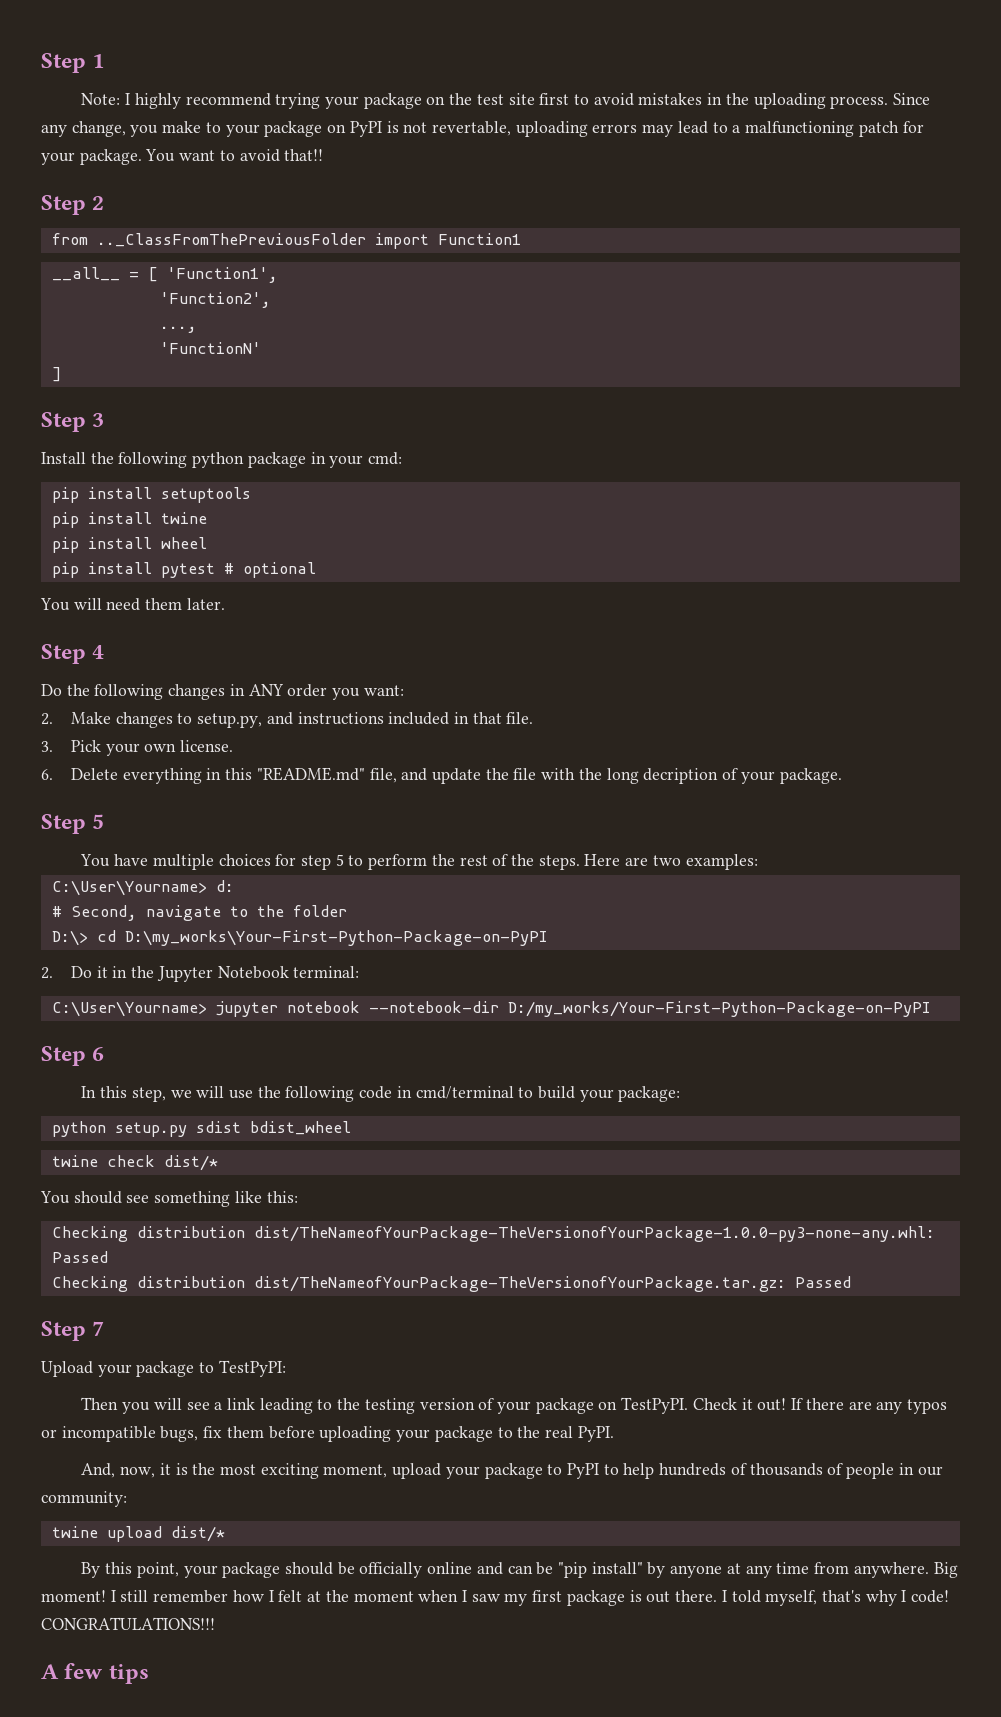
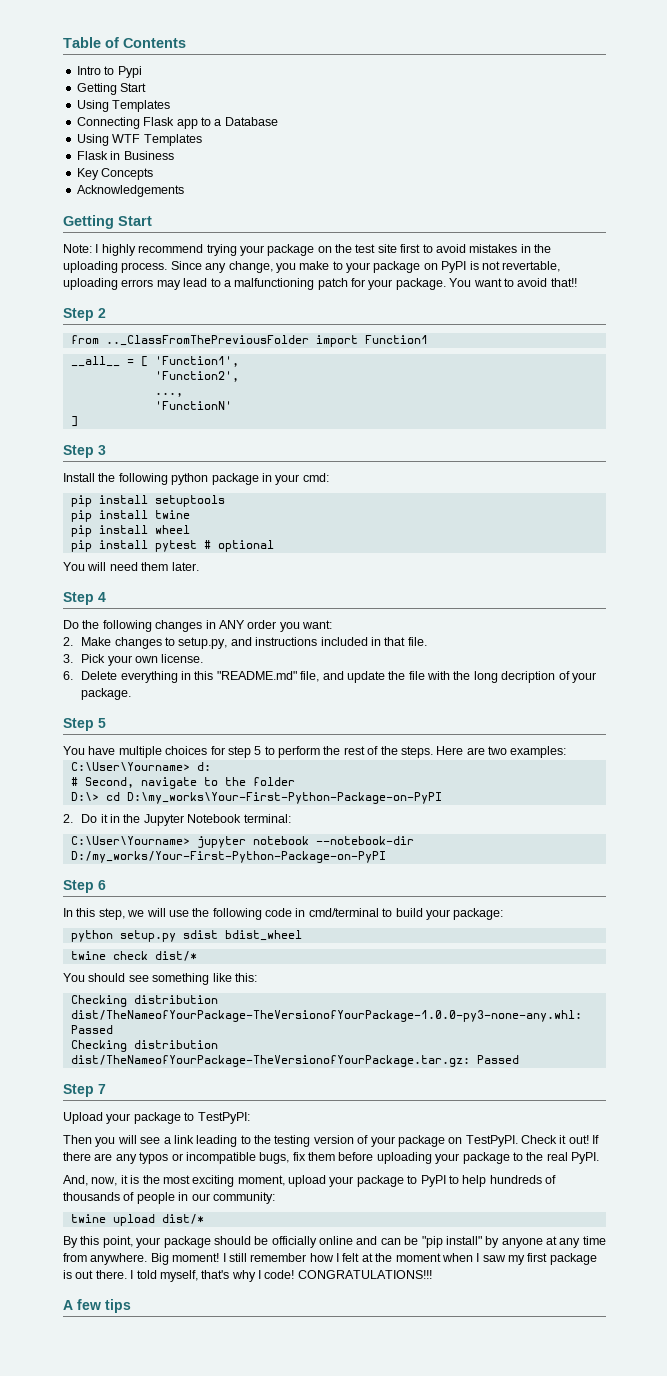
- Step 1
+ Table of Contents
+ Intro to Pypi
+ Getting Start
+ Using Templates
+ Connecting Flask app to a Database
+ Using WTF Templates
+ Flask in Business
+ Key Concepts
+ Acknowledgements
+ Getting Start

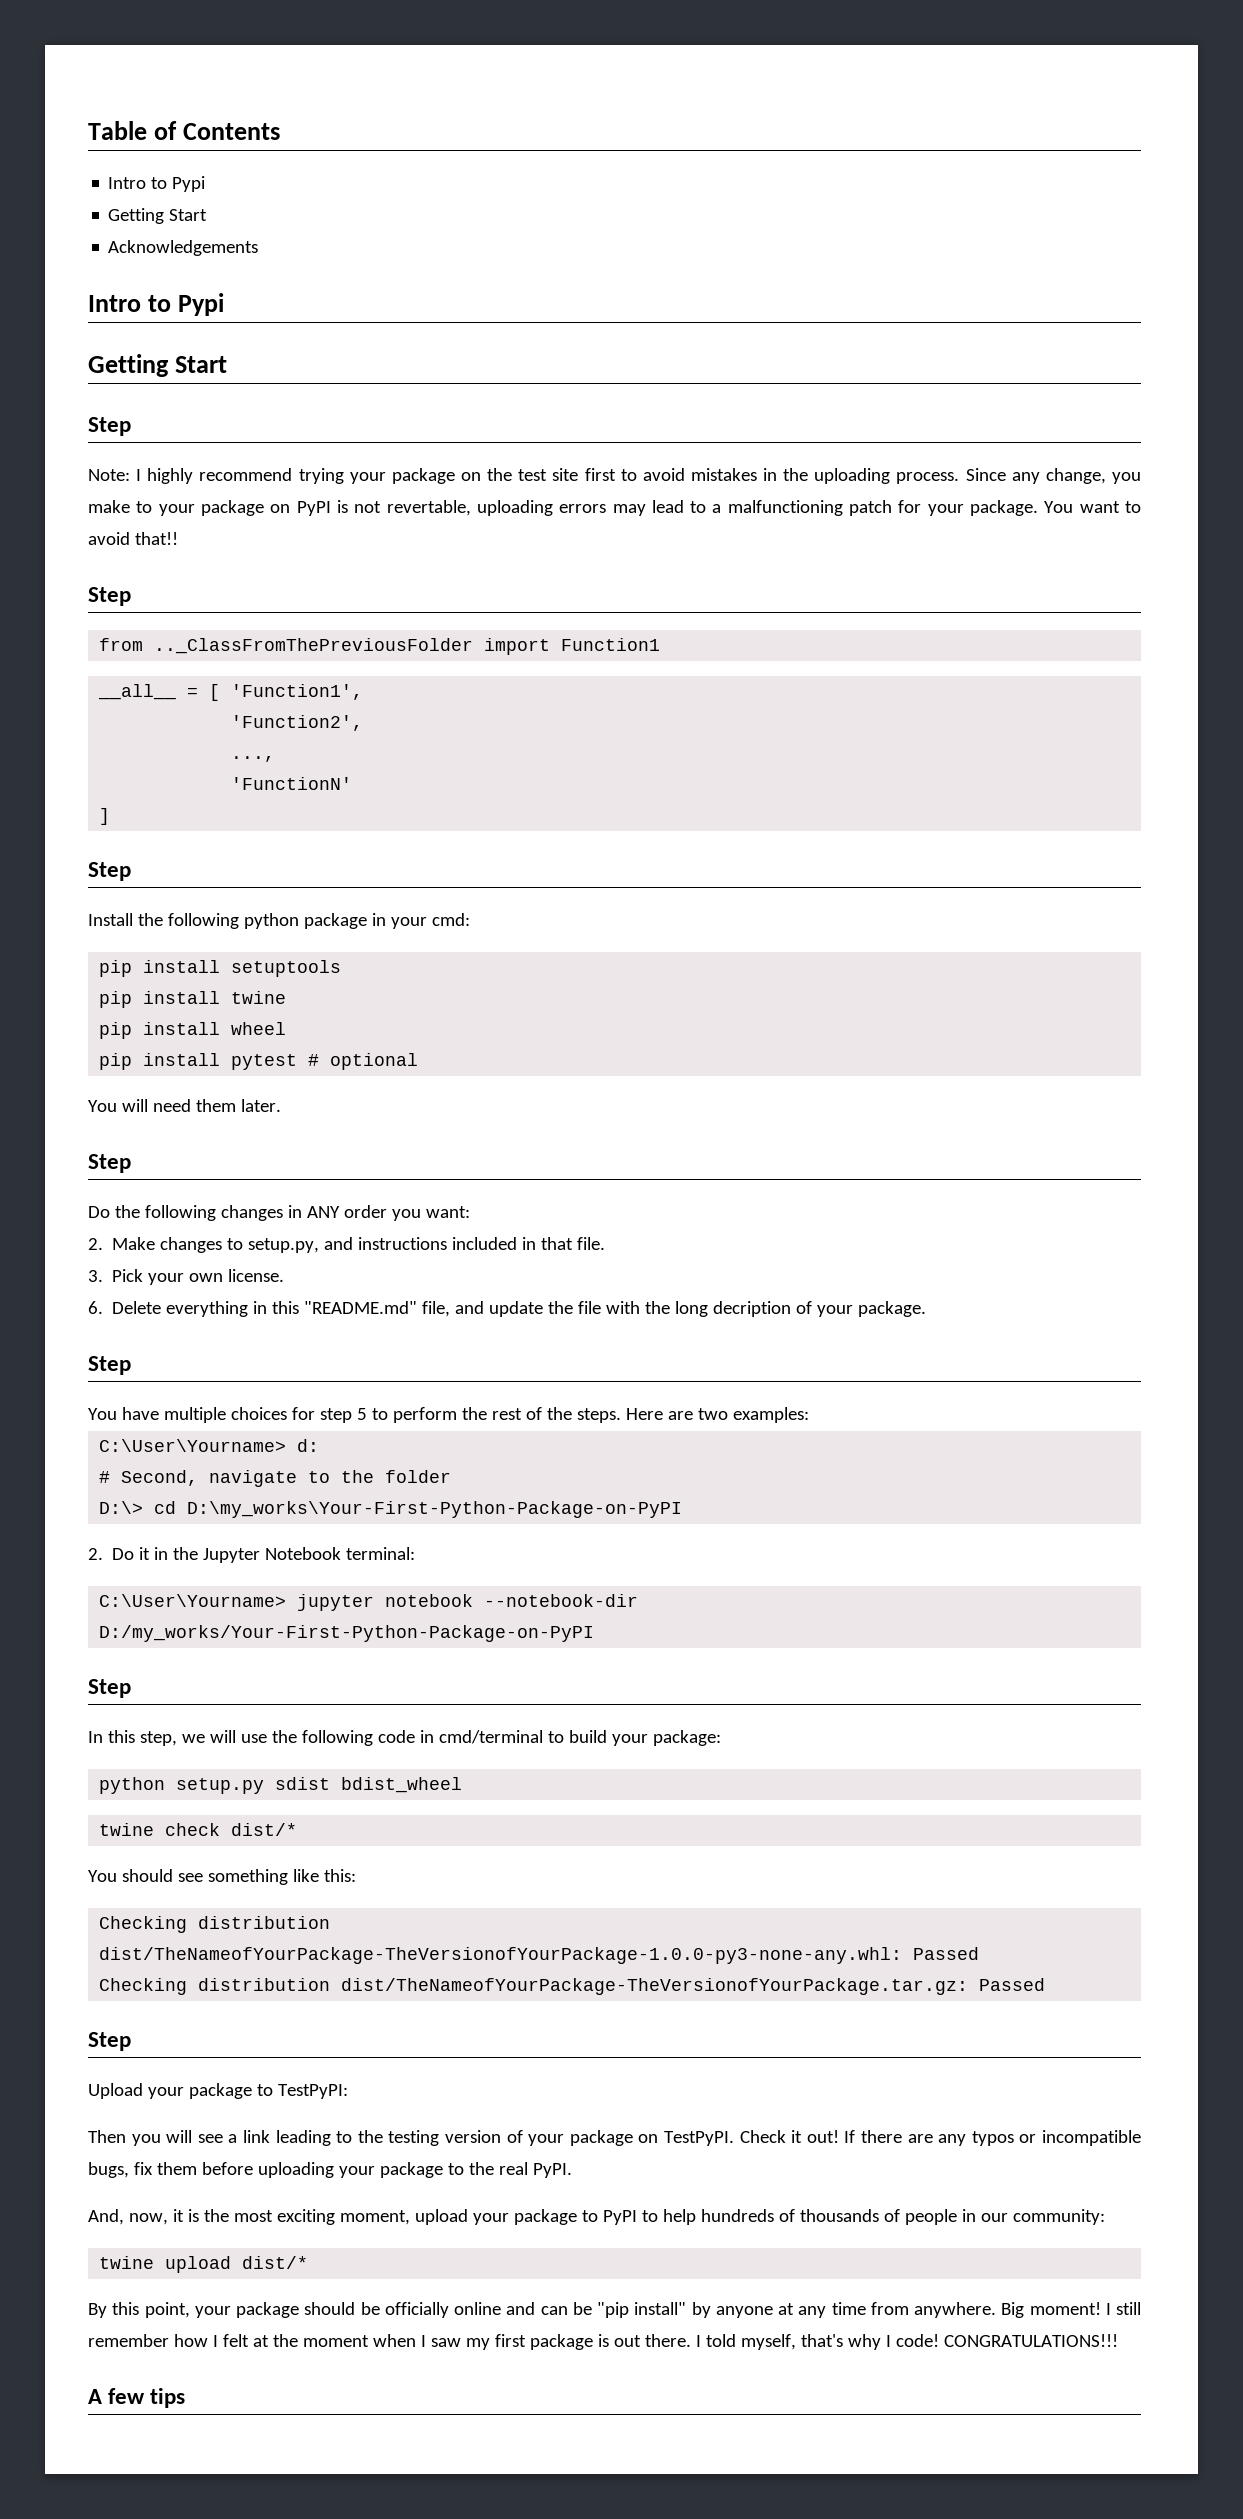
- Using Templates
- Connecting Flask app to a Database
- Using WTF Templates
- Flask in Business
- Key Concepts
  Acknowledgements
+ Intro to Pypi
  Getting Start
+ Step
  You want to avoid that!!
- Step 2
+ Step
  ]
- Step 3
+ Step
  You will need them later.
- Step 4
+ Step
  6. Delete everything in this "README.md" file, and update the file with the long decription of your package.
- Step 5
+ Step
  C:\User\Yourname> jupyter notebook --notebook-dir D:/my_works/Your-First-Python-Package-on-PyPI
- Step 6
+ Step
  Checking distribution dist/TheNameofYourPackage-TheVersionofYourPackage.tar.gz: Passed
- Step 7
+ Step

